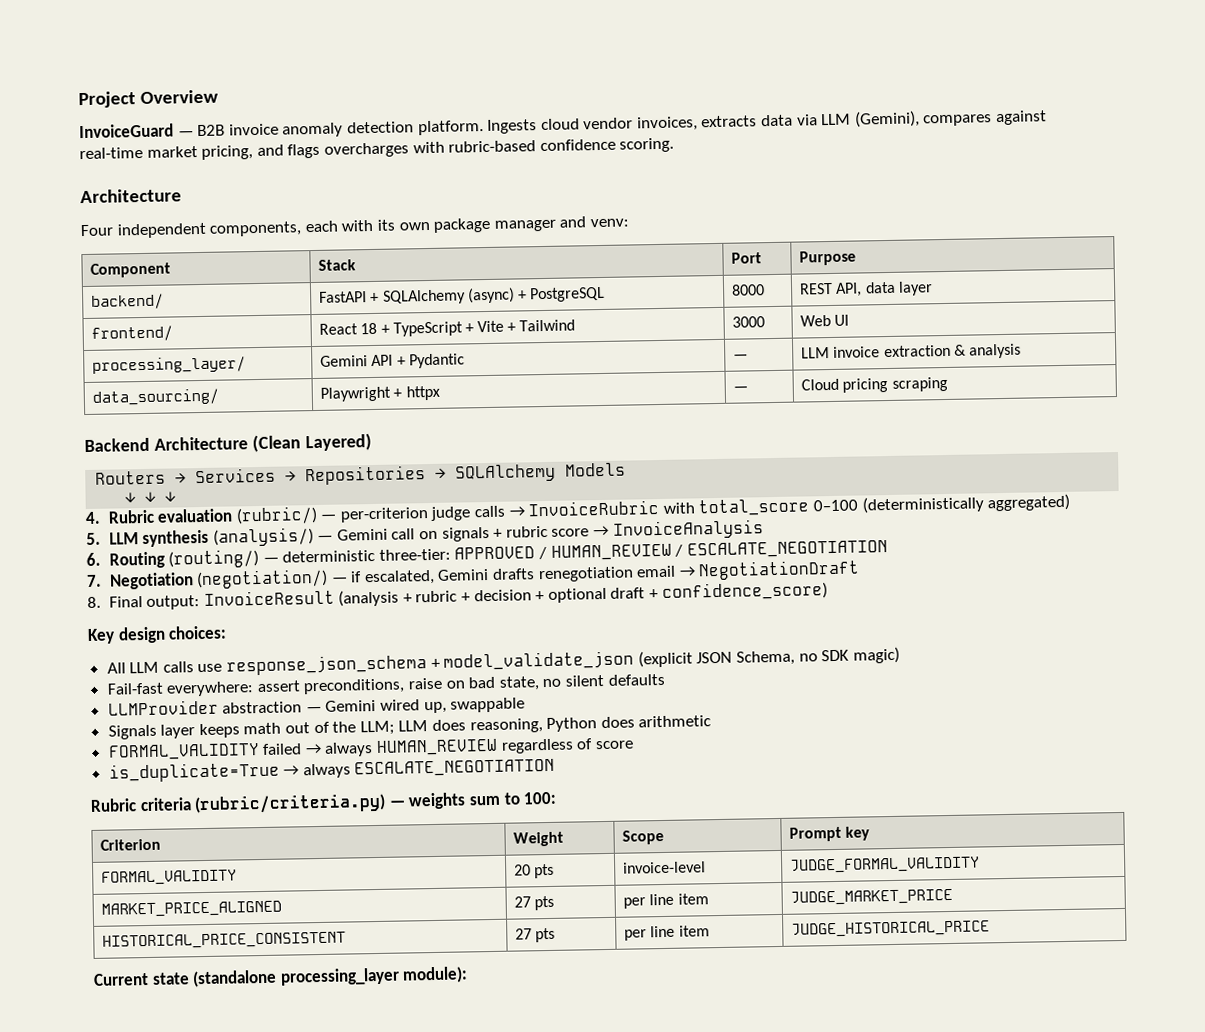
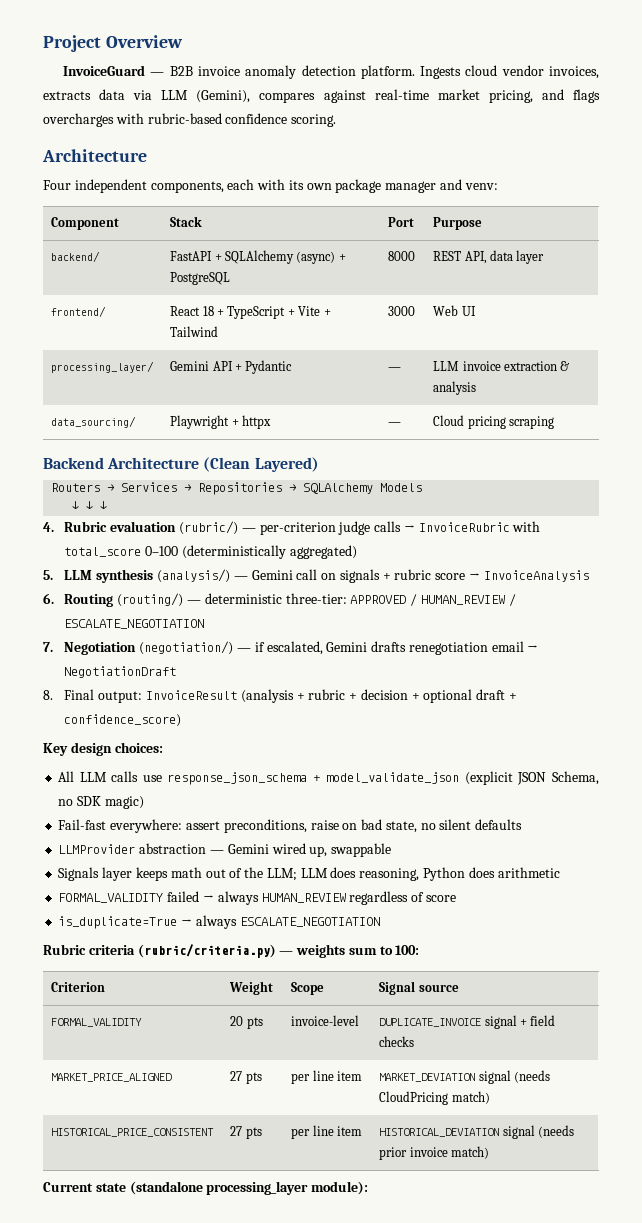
- Criterion | Weight | Scope | Prompt key
+ Criterion | Weight | Scope | Signal source
- FORMAL_VALIDITY | 20 pts | invoice-level | JUDGE_FORMAL_VALIDITY
+ FORMAL_VALIDITY | 20 pts | invoice-level | DUPLICATE_INVOICE signal + field checks
- MARKET_PRICE_ALIGNED | 27 pts | per line item | JUDGE_MARKET_PRICE
+ MARKET_PRICE_ALIGNED | 27 pts | per line item | MARKET_DEVIATION signal (needs CloudPricing match)
- HISTORICAL_PRICE_CONSISTENT | 27 pts | per line item | JUDGE_HISTORICAL_PRICE
+ HISTORICAL_PRICE_CONSISTENT | 27 pts | per line item | HISTORICAL_DEVIATION signal (needs prior invoice match)

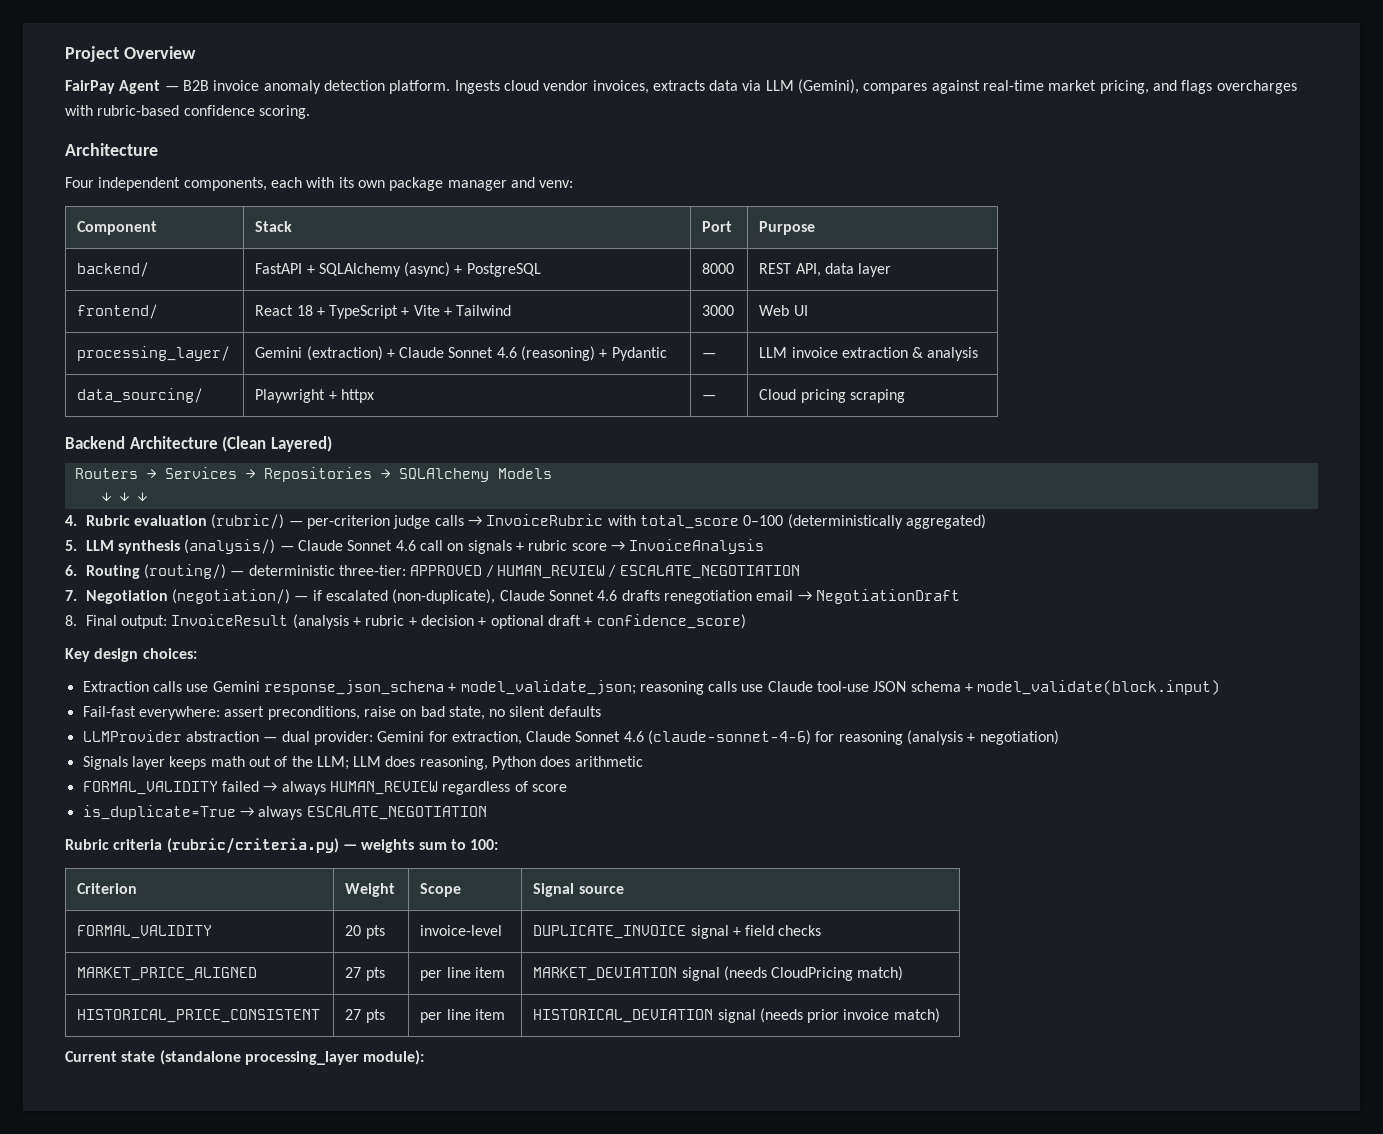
- InvoiceGuard — B2B invoice anomaly detection platform.
+ FairPay Agent — B2B invoice anomaly detection platform.
- processing_layer/ | Gemini API + Pydantic | — | LLM invoice extraction & analysis
+ processing_layer/ | Gemini (extraction) + Claude Sonnet 4.6 (reasoning) + Pydantic | — | LLM invoice extraction & analysis
- 5. LLM synthesis (analysis/) — Gemini call on signals + rubric score → InvoiceAnalysis
+ 5. LLM synthesis (analysis/) — Claude Sonnet 4.6 call on signals + rubric score → InvoiceAnalysis
- 7. Negotiation (negotiation/) — if escalated, Gemini drafts renegotiation email → NegotiationDraft
+ 7. Negotiation (negotiation/) — if escalated (non-duplicate), Claude Sonnet 4.6 drafts renegotiation email → NegotiationDraft
- All LLM calls use response_json_schema + model_validate_json (explicit JSON Schema, no SDK magic)
+ Extraction calls use Gemini response_json_schema + model_validate_json; reasoning calls use Claude tool-use JSON schema + model_validate(block.input)
- LLMProvider abstraction — Gemini wired up, swappable
+ LLMProvider abstraction — dual provider: Gemini for extraction, Claude Sonnet 4.6 (claude-sonnet-4-6) for reasoning (analysis + negotiation)

